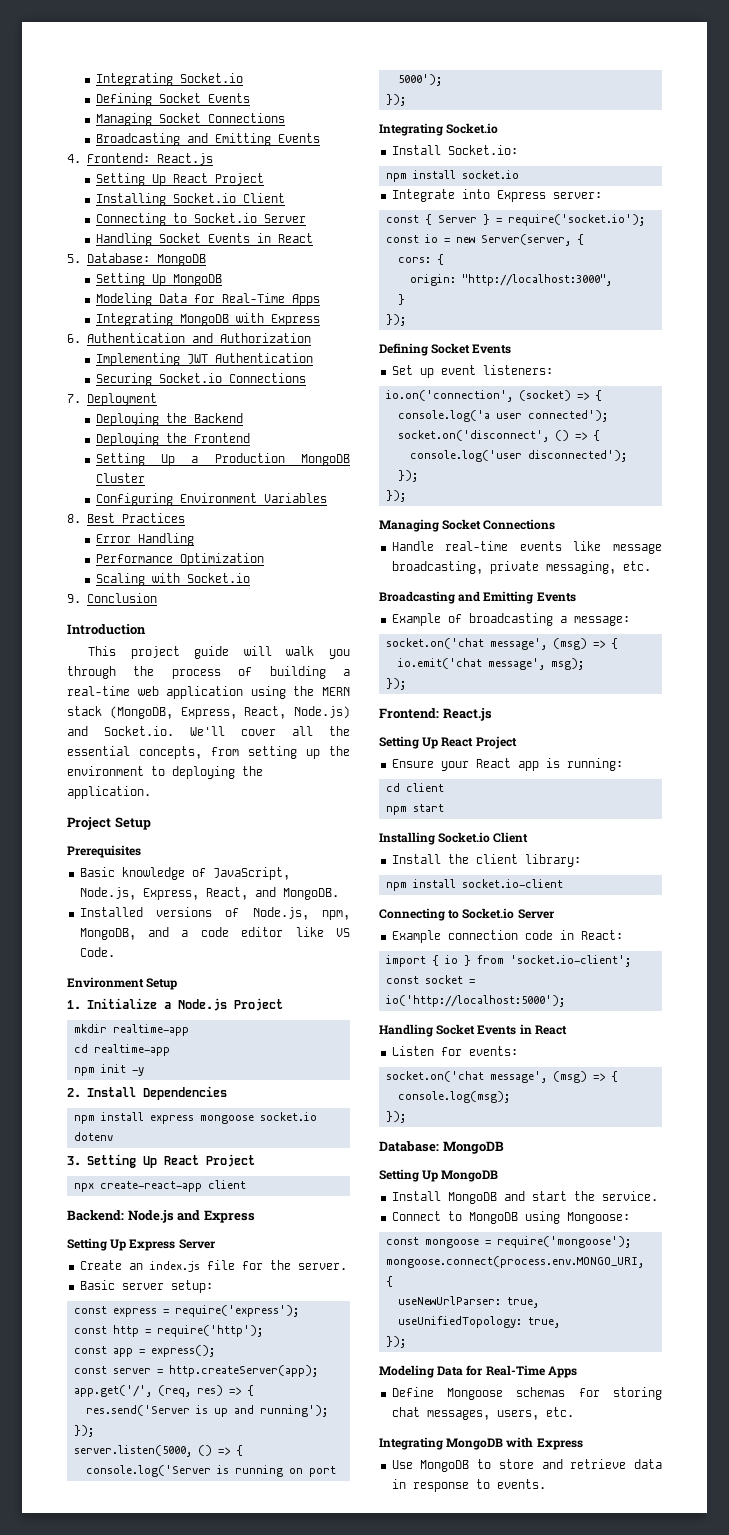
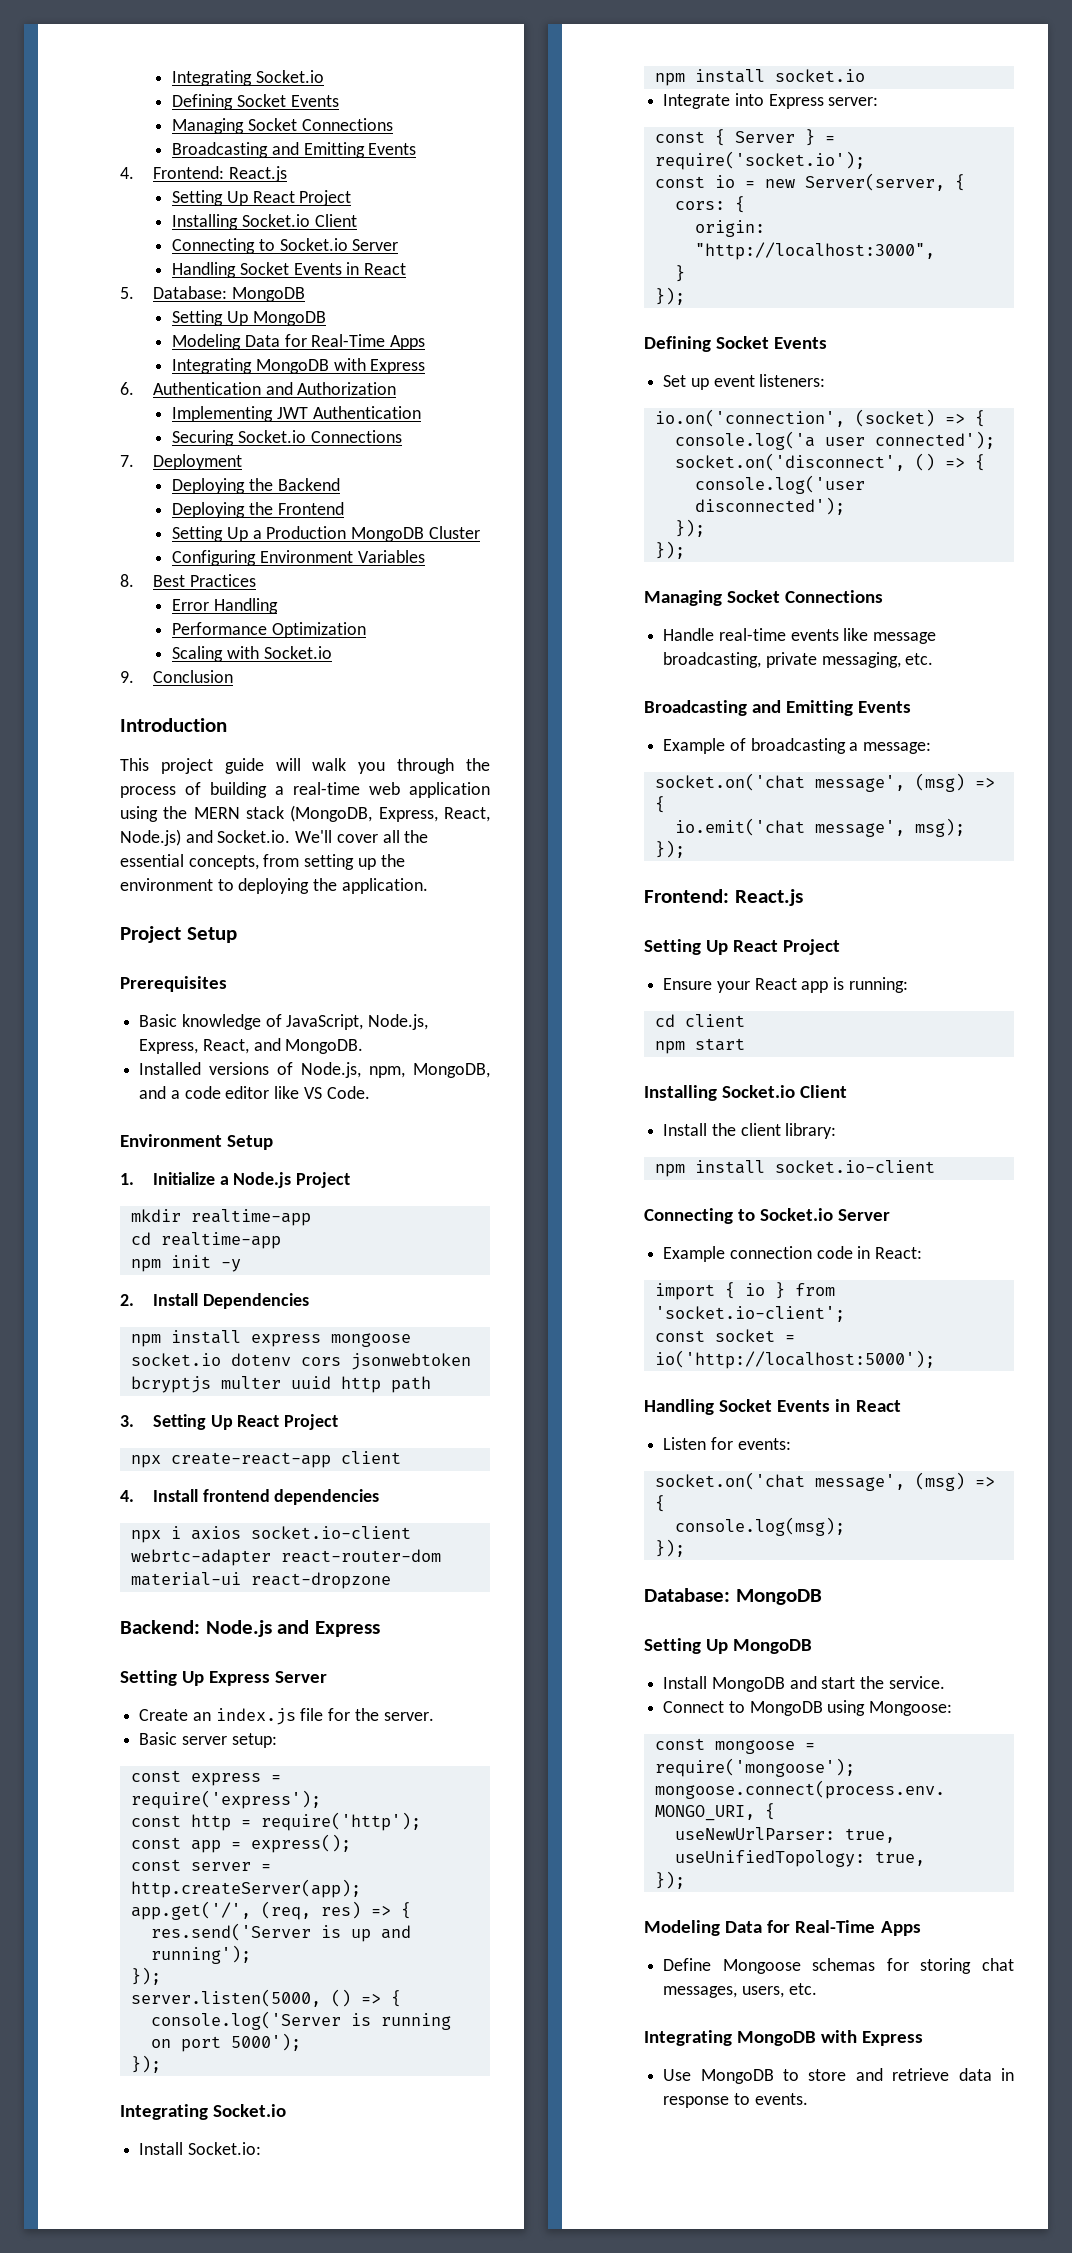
- npm install express mongoose socket.io dotenv
+ npm install express mongoose socket.io dotenv cors jsonwebtoken bcryptjs multer uuid http path
+ 4. Install frontend dependencies
+ npx i axios socket.io-client webrtc-adapter react-router-dom material-ui react-dropzone

